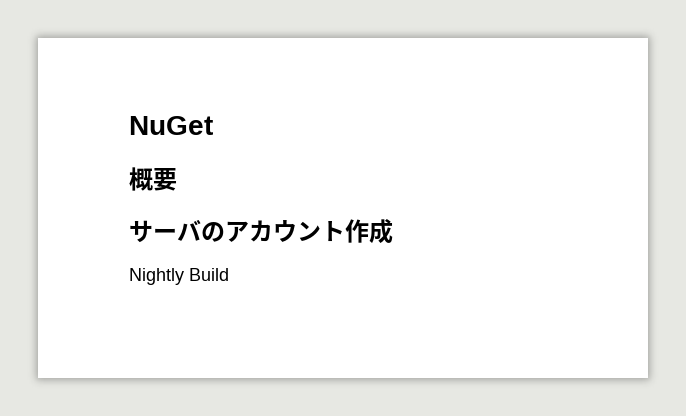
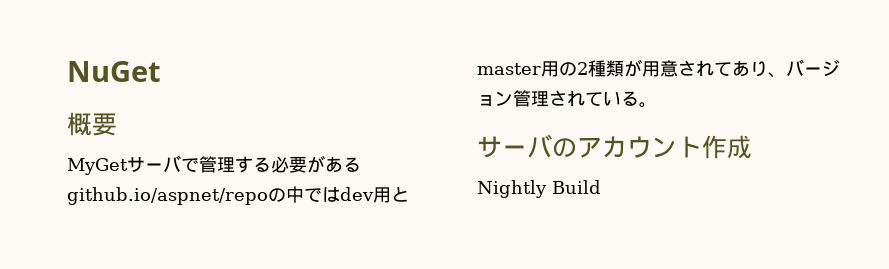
+ MyGetサーバで管理する必要があるgithub.io/aspnet/repoの中ではdev用とmaster用の2種類が用意されてあり、バージョン管理されている。

